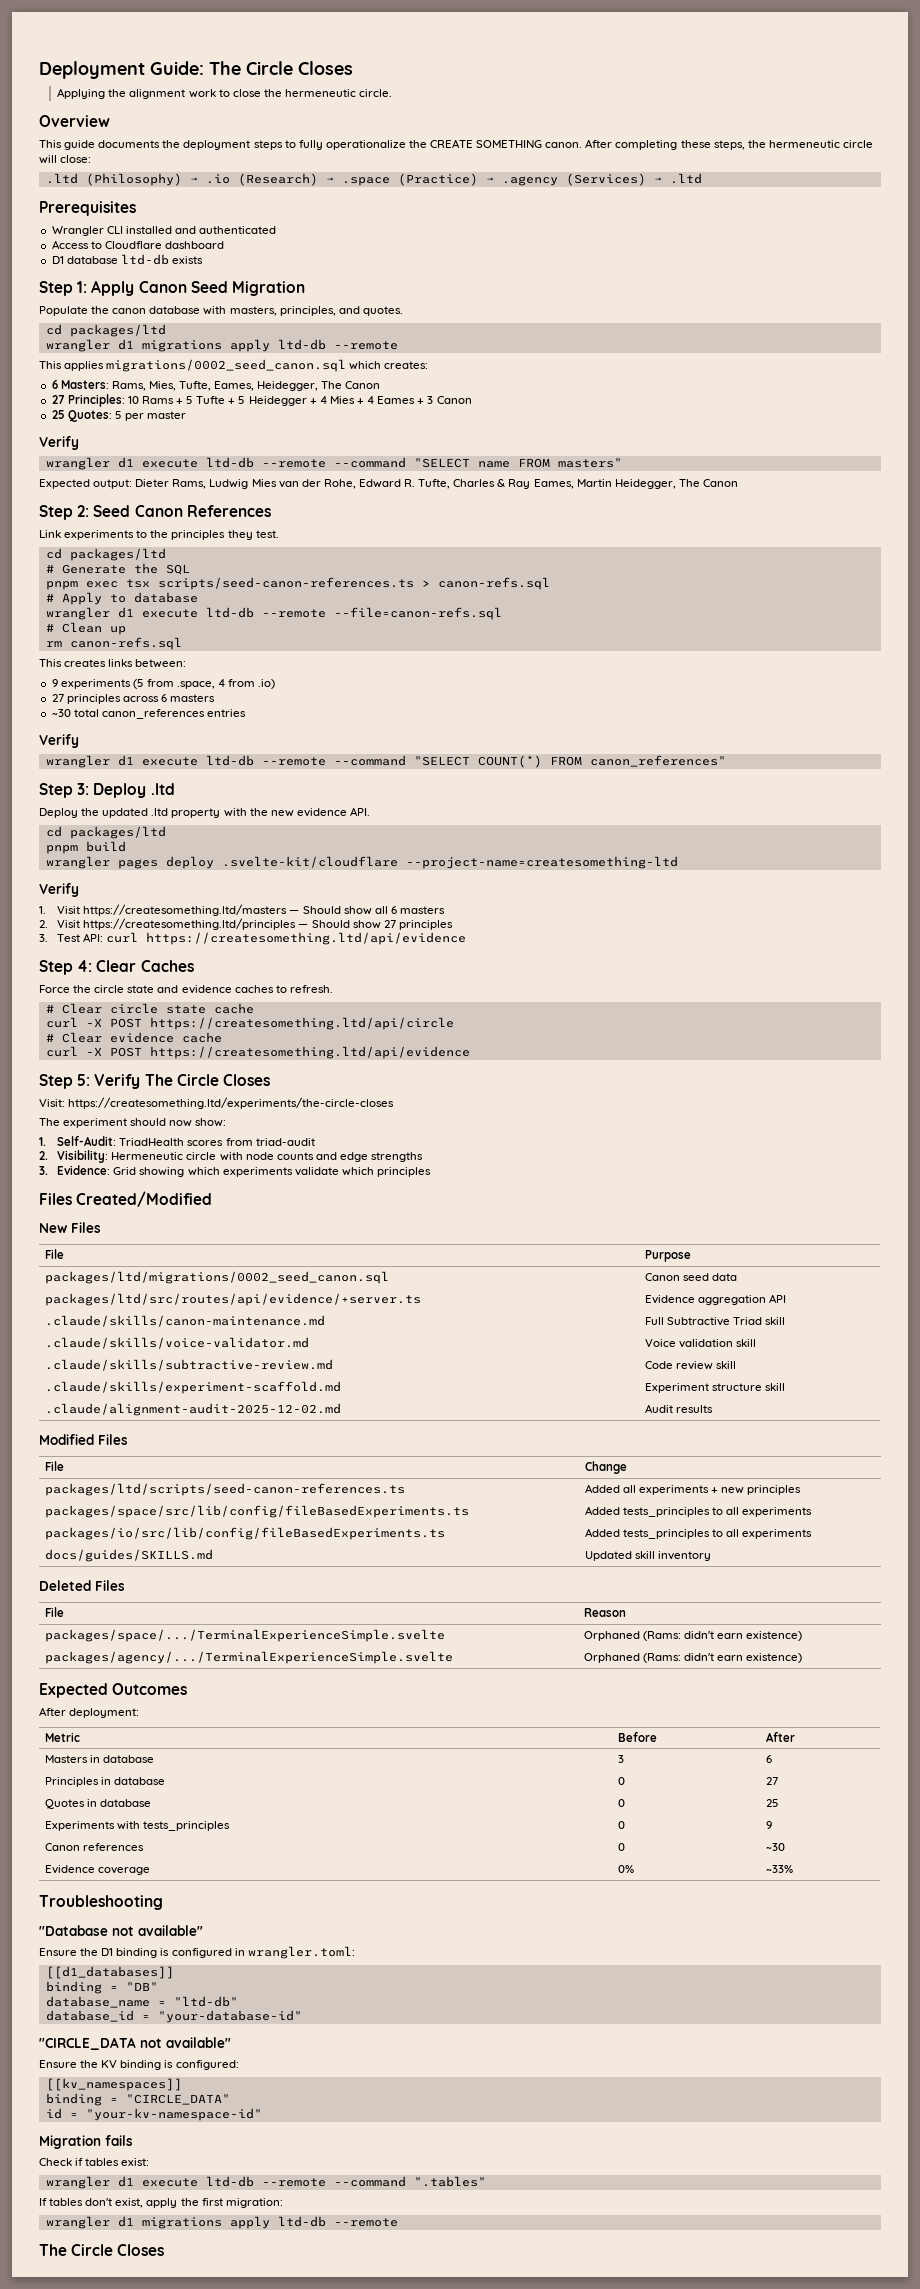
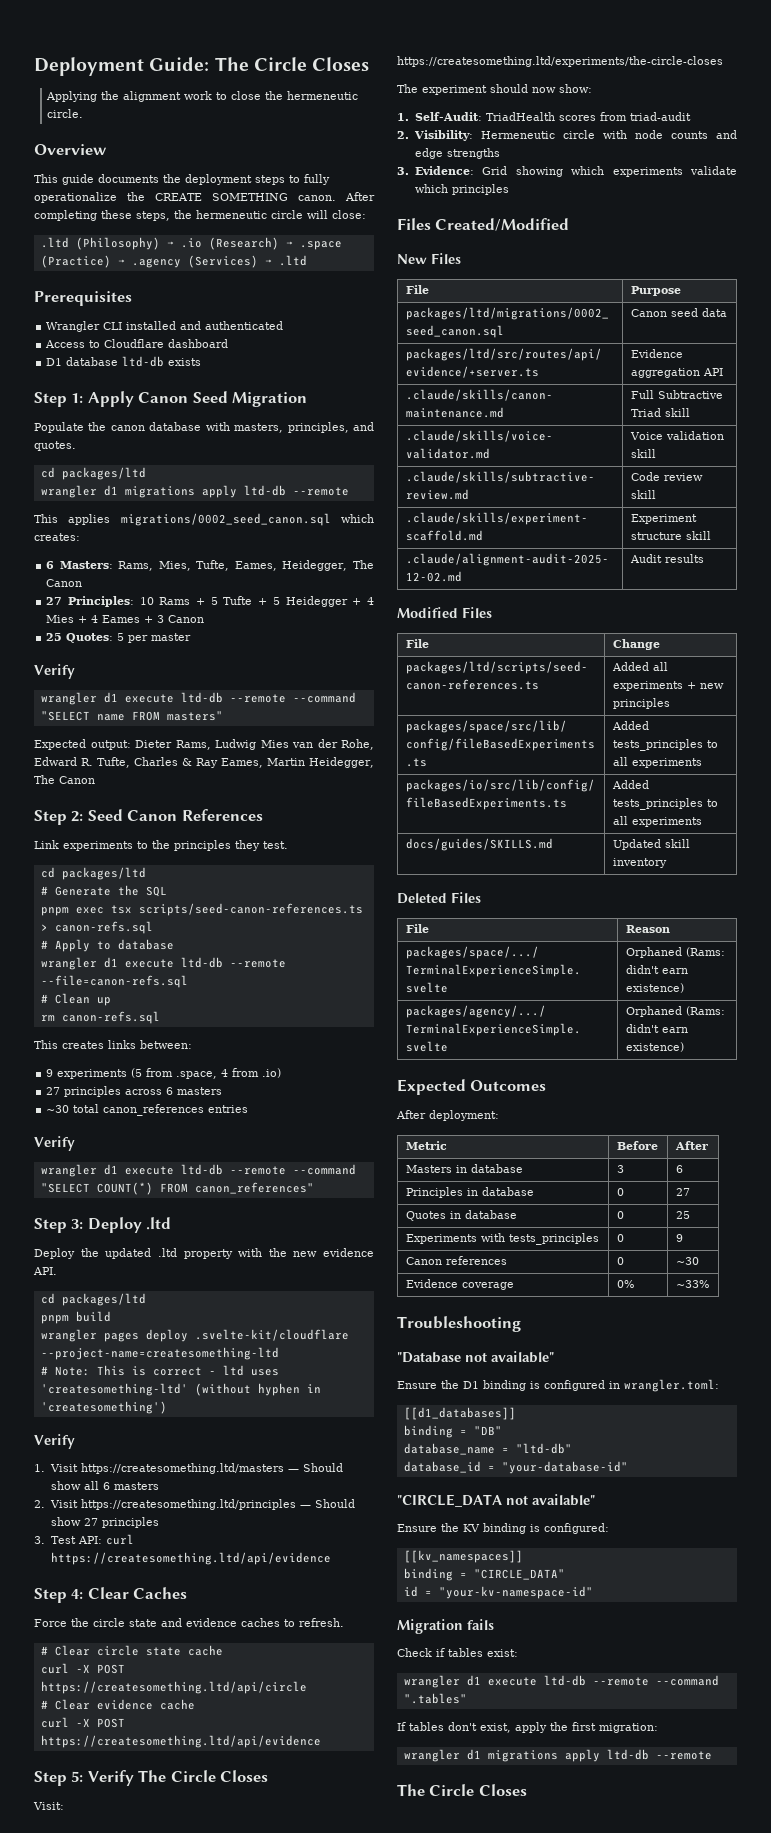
+ # Note: This is correct - ltd uses 'createsomething-ltd' (without hyphen in 'createsomething')

